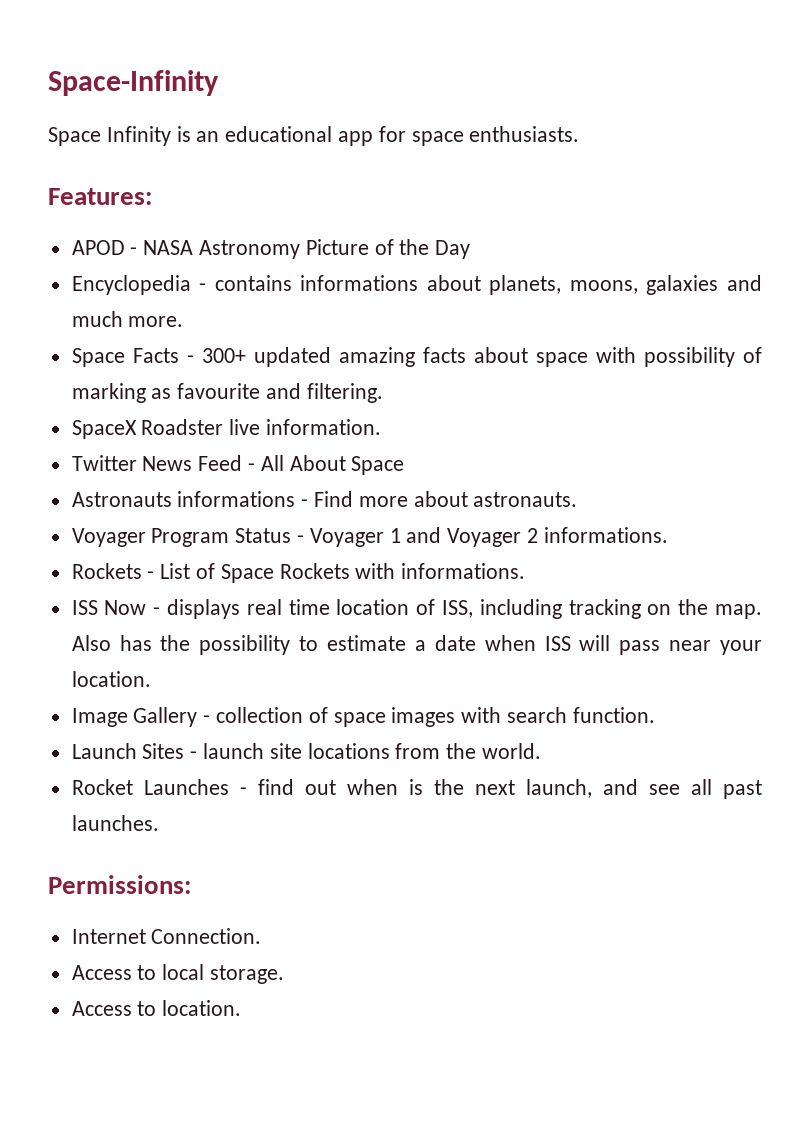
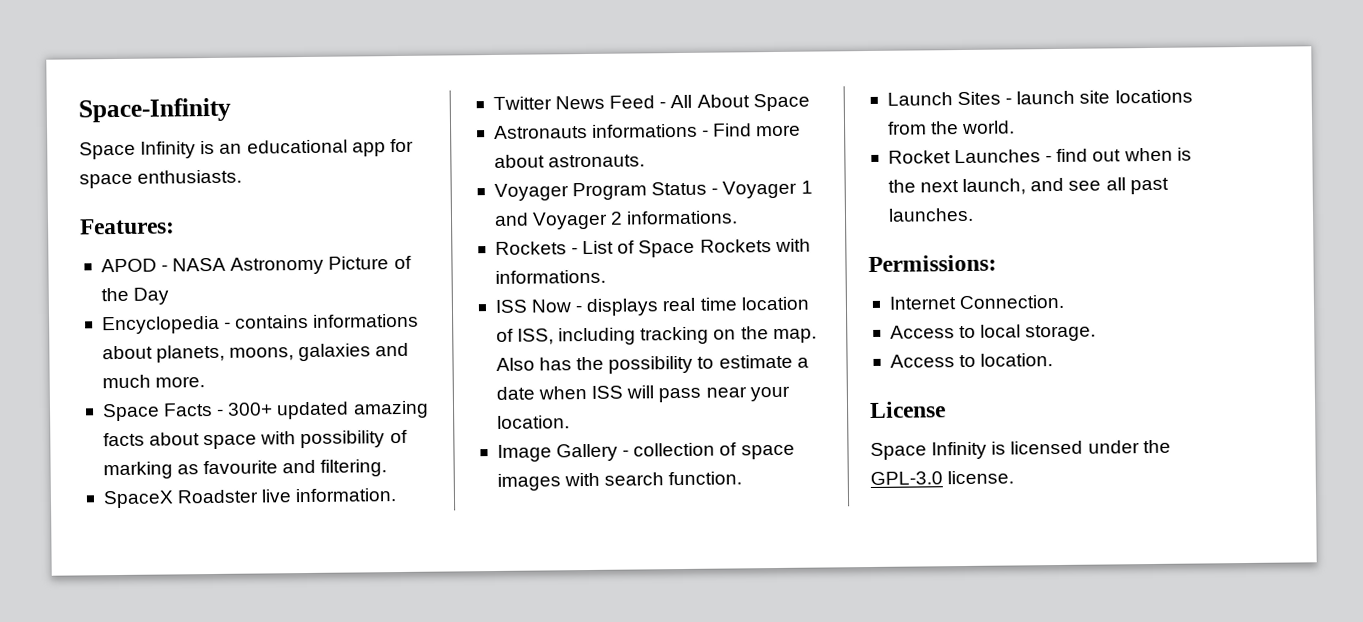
+ License
+ Space Infinity is licensed under the GPL-3.0 license.

